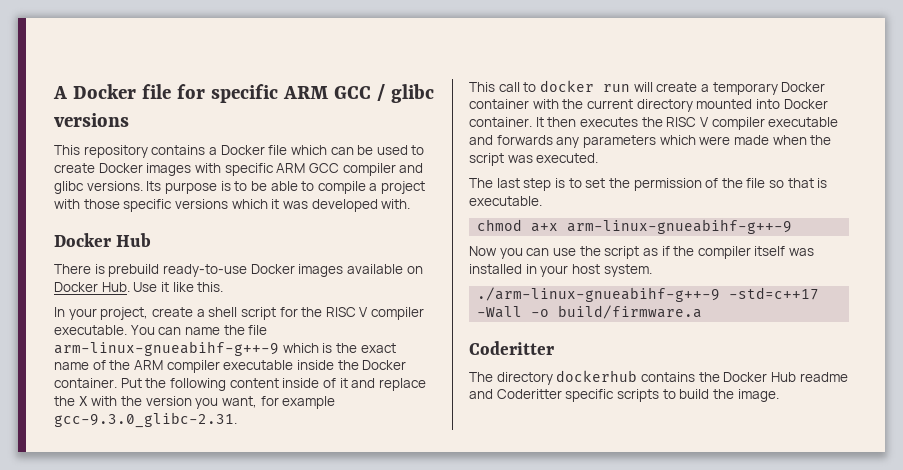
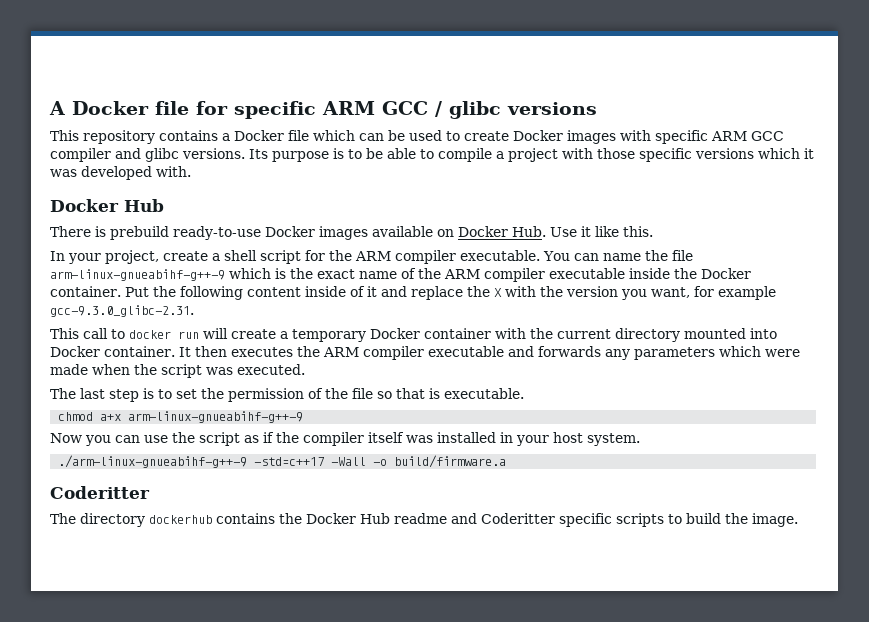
- In your project, create a shell script for the RISC V compiler executable.
+ In your project, create a shell script for the ARM compiler executable.
- It then executes the RISC V compiler executable and forwards any parameters which were made when the script was executed.
+ It then executes the ARM compiler executable and forwards any parameters which were made when the script was executed.

